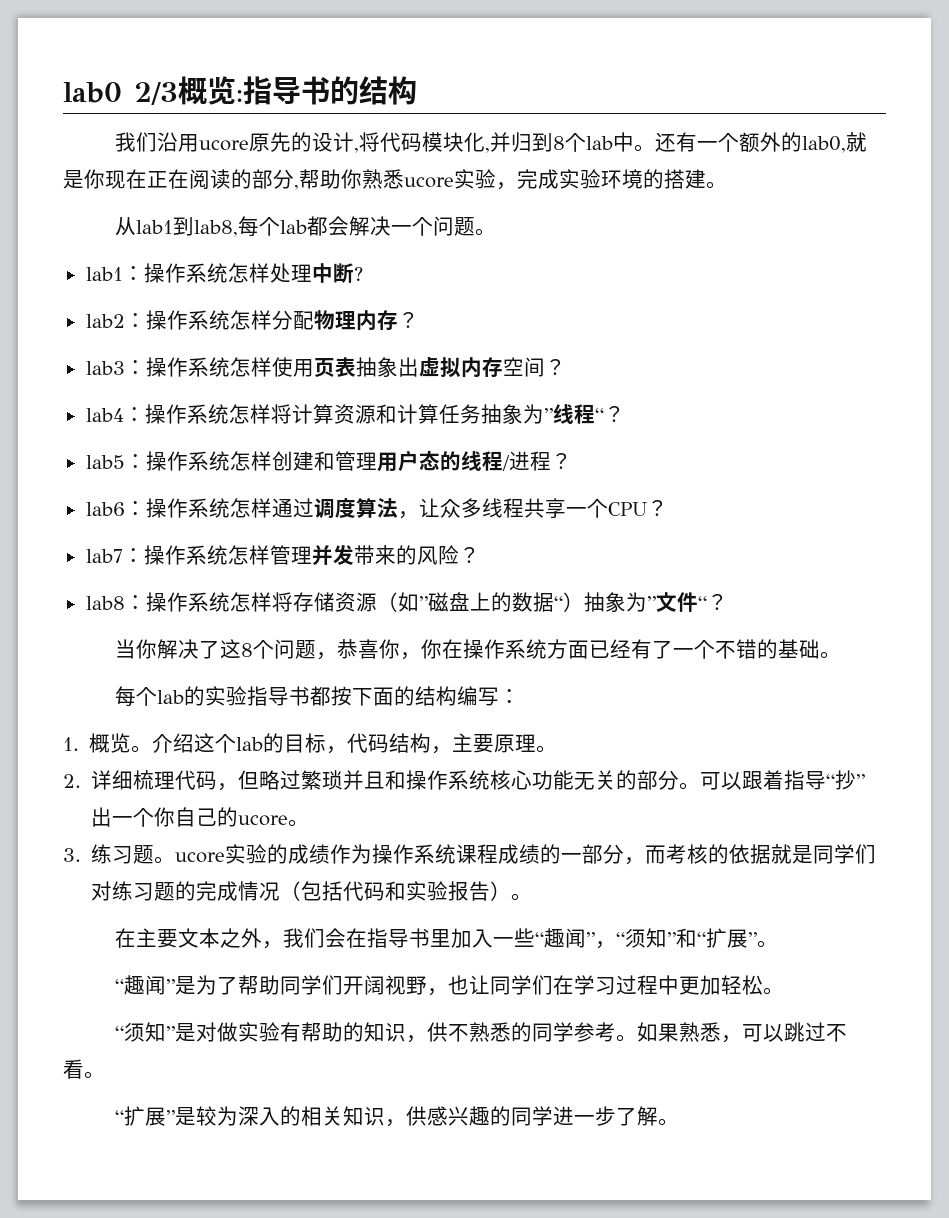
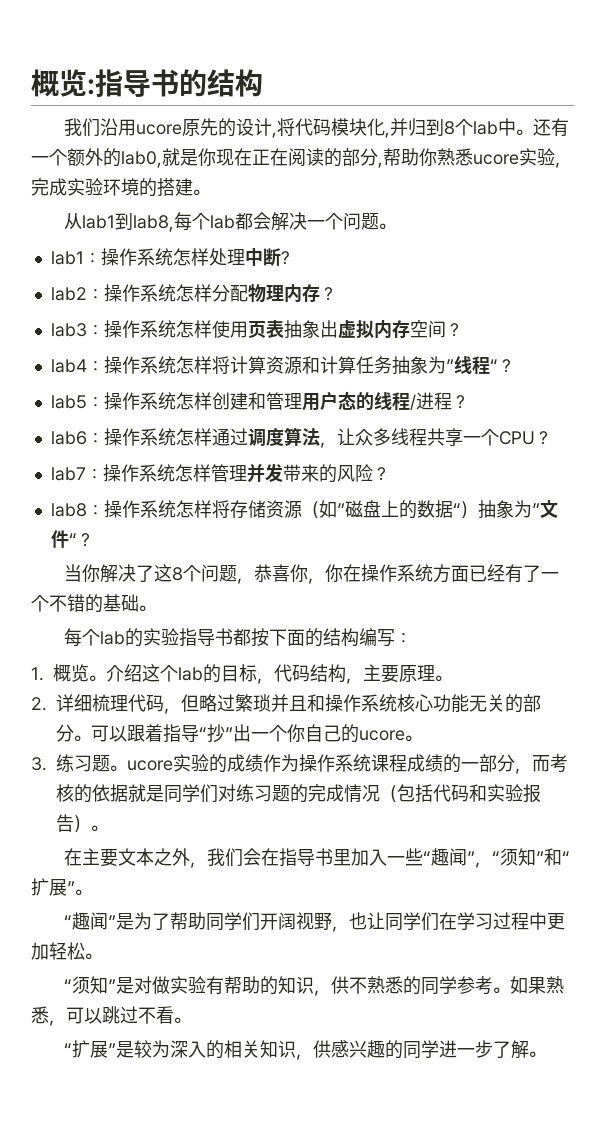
- lab0 2/3概览:指导书的结构
+ 概览:指导书的结构

